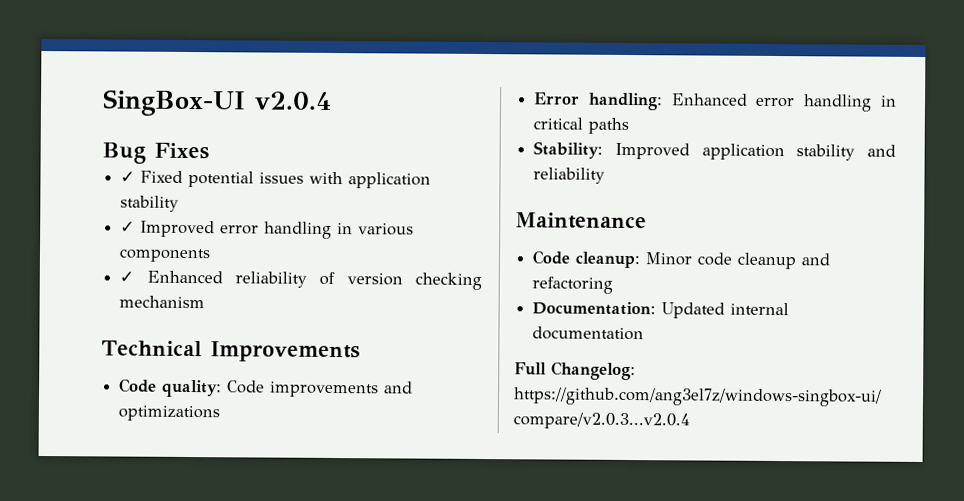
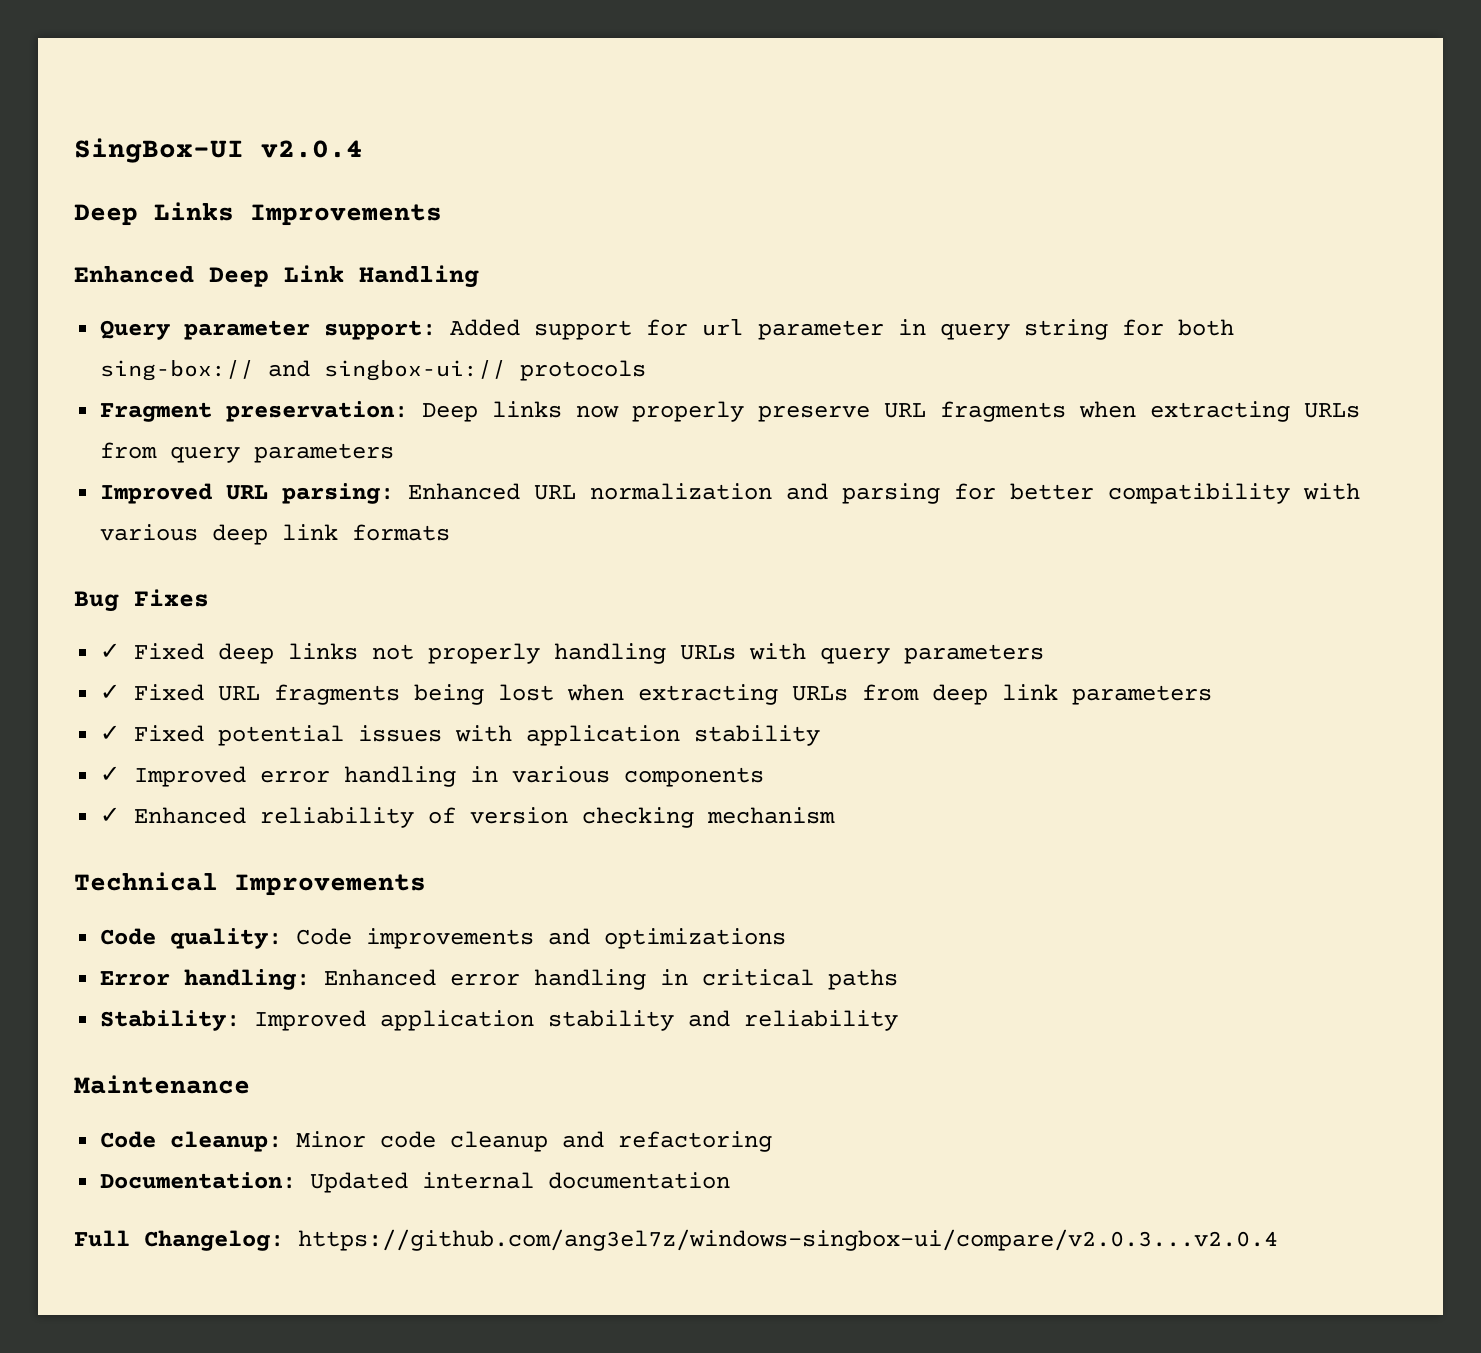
+ Deep Links Improvements
+ Enhanced Deep Link Handling
+ Query parameter support: Added support for url parameter in query string for both sing-box:// and singbox-ui:// protocols
+ Fragment preservation: Deep links now properly preserve URL fragments when extracting URLs from query parameters
+ Improved URL parsing: Enhanced URL normalization and parsing for better compatibility with various deep link formats
  Bug Fixes
+ ✓ Fixed deep links not properly handling URLs with query parameters
+ ✓ Fixed URL fragments being lost when extracting URLs from deep link parameters

